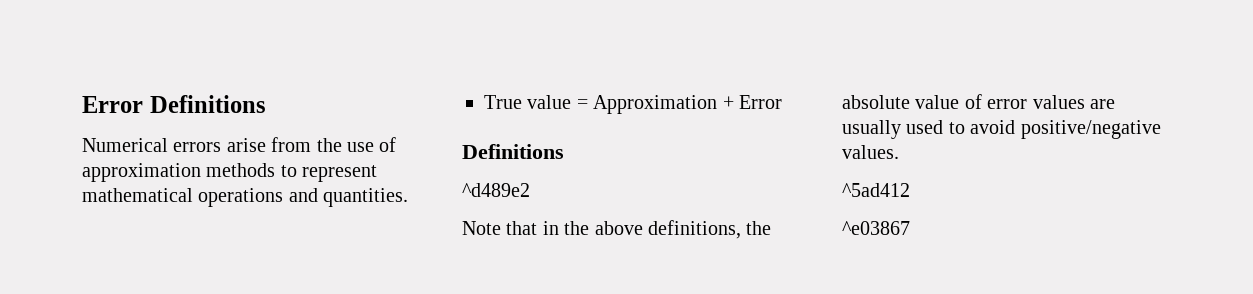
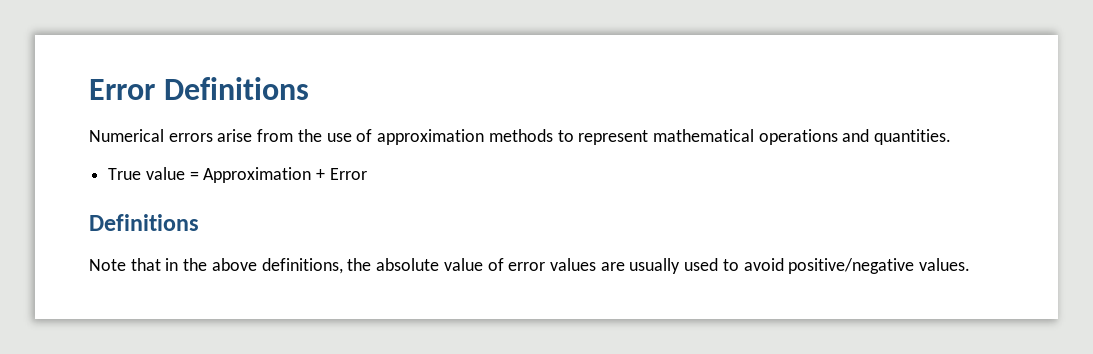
- ^d489e2
- ^5ad412
- ^e03867

